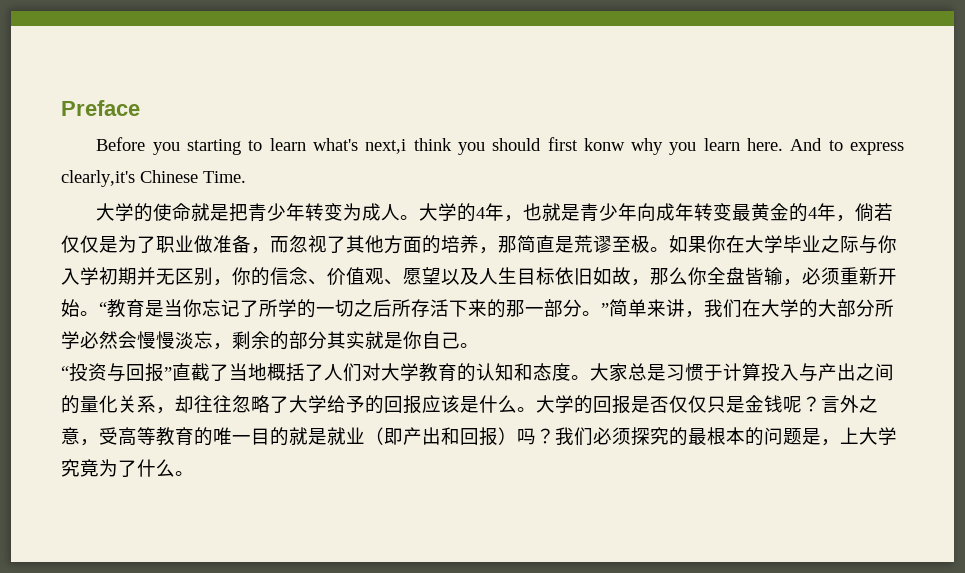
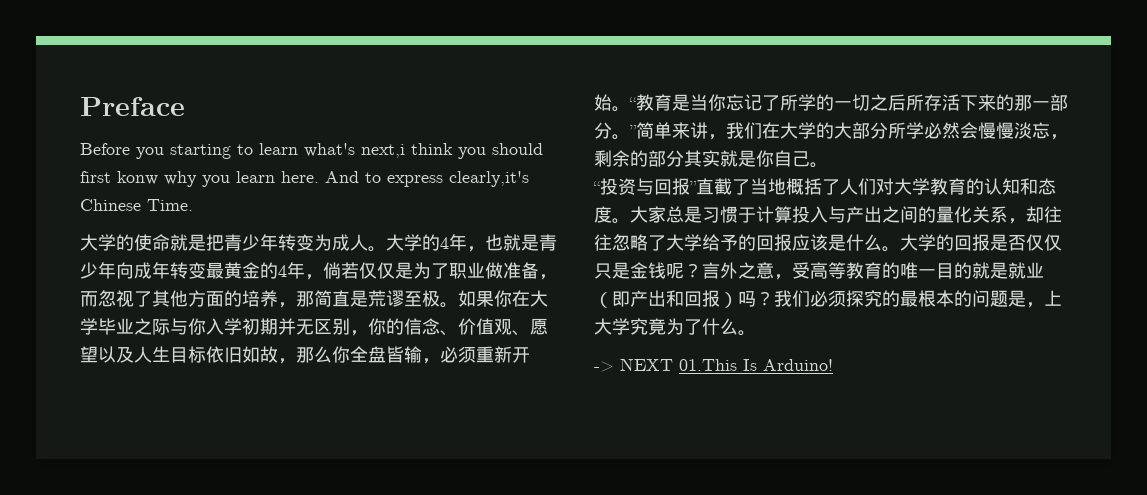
+ -> NEXT 01.This Is Arduino!

